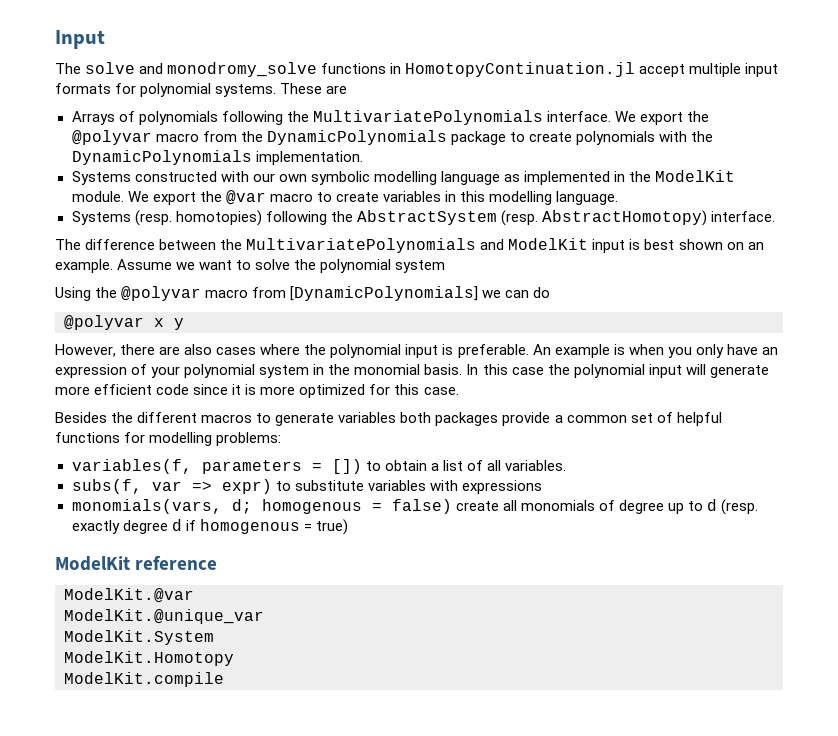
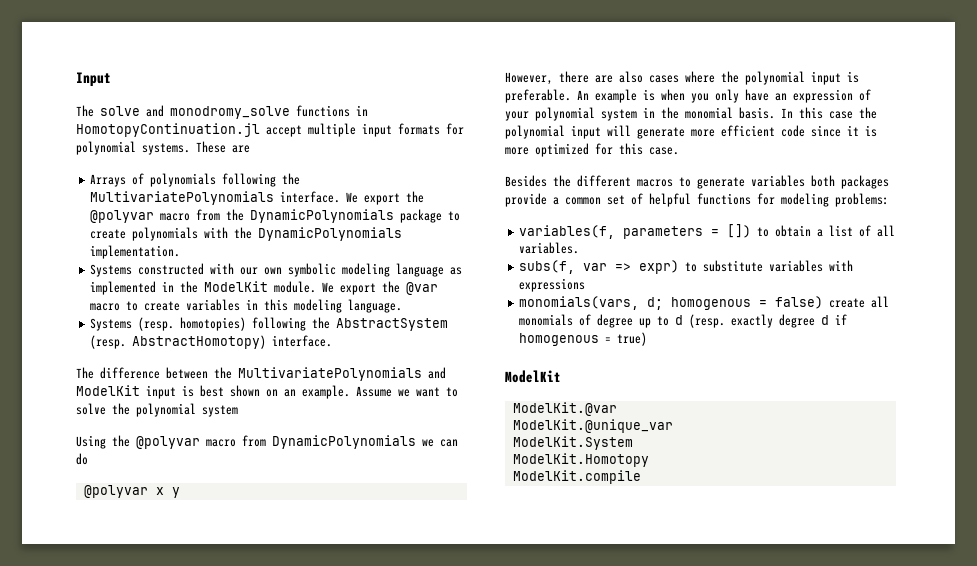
- Systems constructed with our own symbolic modelling language as implemented in the ModelKit module.
+ Systems constructed with our own symbolic modeling language as implemented in the ModelKit module.
- We export the @var macro to create variables in this modelling language.
+ We export the @var macro to create variables in this modeling language.
- Using the @polyvar macro from [DynamicPolynomials] we can do
+ Using the @polyvar macro from DynamicPolynomials we can do
- Besides the different macros to generate variables both packages provide a common set of helpful functions for modelling problems:
+ Besides the different macros to generate variables both packages provide a common set of helpful functions for modeling problems:
  monomials(vars, d; homogenous = false) create all monomials of degree up to d (resp. exactly degree d if homogenous = true)
- ModelKit reference
+ ModelKit

